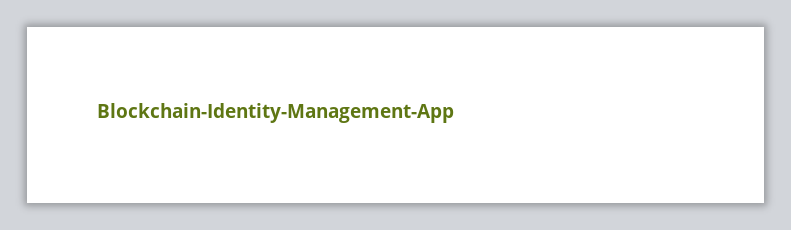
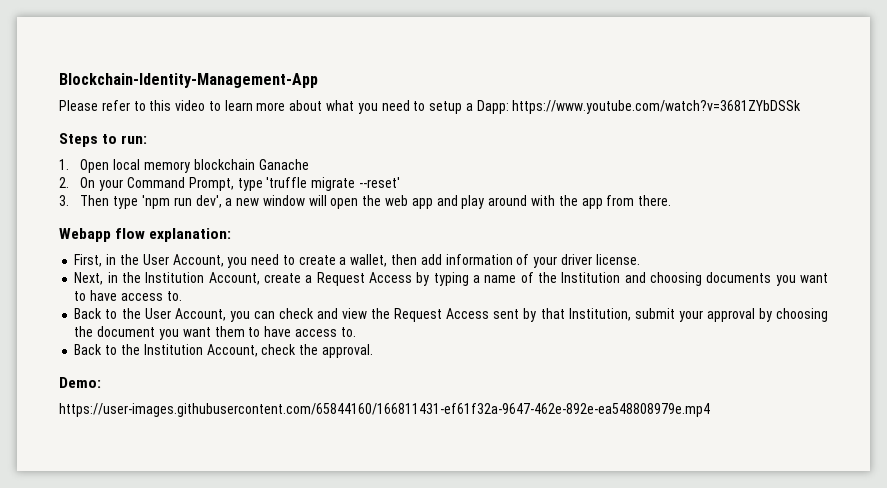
+ Please refer to this video to learn more about what you need to setup a Dapp: https://www.youtube.com/watch?v=3681ZYbDSSk
+ Steps to run:
+ 1. Open local memory blockchain Ganache
+ 2. On your Command Prompt, type 'truffle migrate --reset'
+ 3. Then type 'npm run dev', a new window will open the web app and play around with the app from there.
+ Webapp flow explanation:
+ First, in the User Account, you need to create a wallet, then add information of your driver license.
+ Next, in the Institution Account, create a Request Access by typing a name of the Institution and choosing documents you want to have access to.
+ Back to the User Account, you can check and view the Request Access sent by that Institution, submit your approval by choosing the document you want them to have access to.
+ Back to the Institution Account, check the approval.
+ Demo:
+ https://user-images.githubusercontent.com/65844160/166811431-ef61f32a-9647-462e-892e-ea548808979e.mp4

